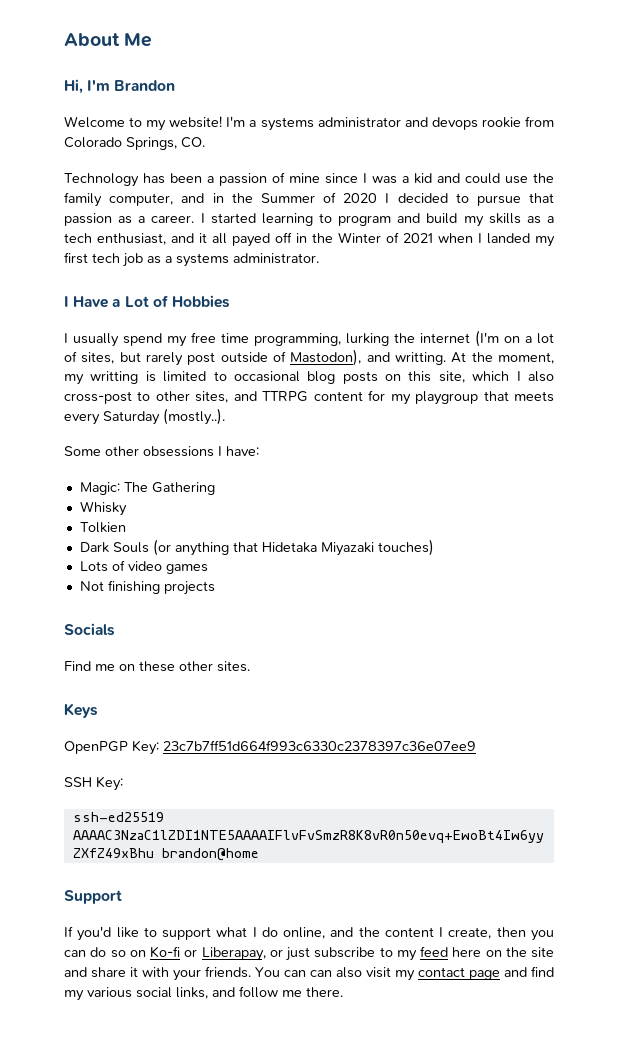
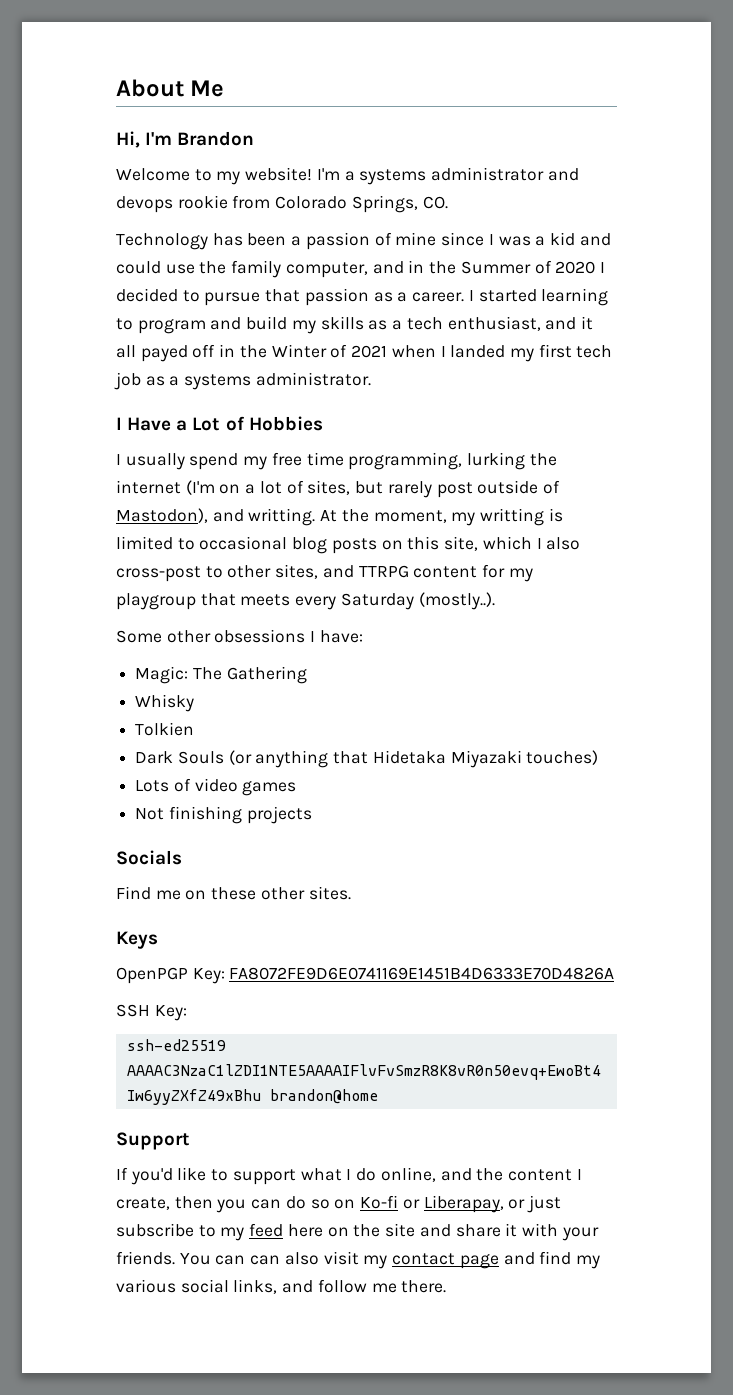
- OpenPGP Key: 23c7b7ff51d664f993c6330c2378397c36e07ee9
+ OpenPGP Key: FA8072FE9D6E0741169E1451B4D6333E70D4826A

